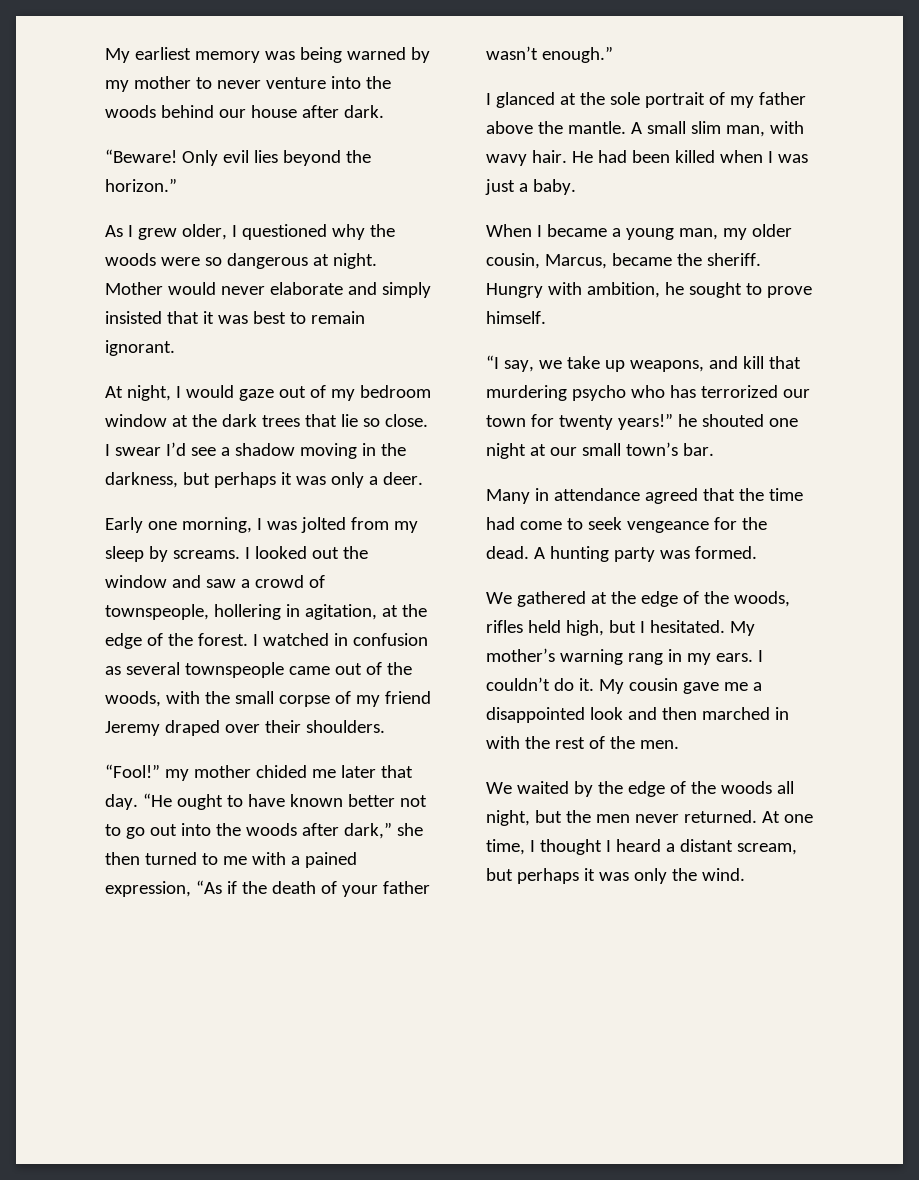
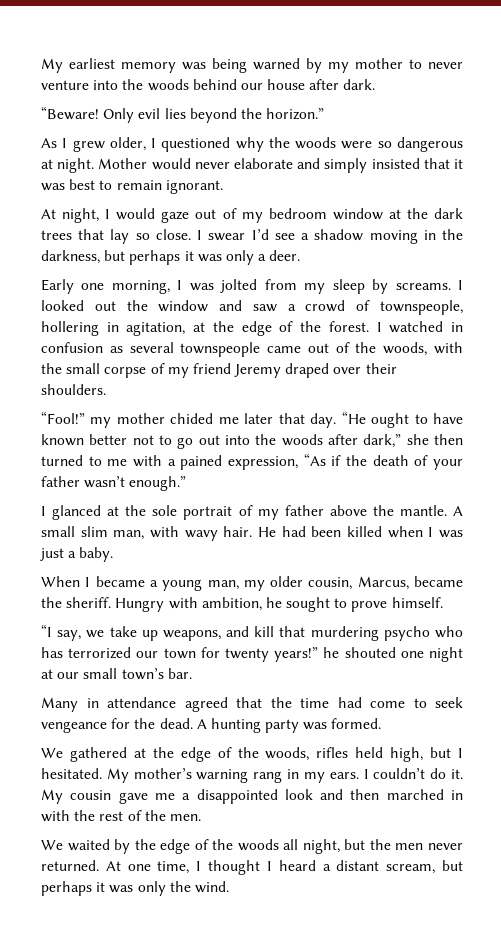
- At night, I would gaze out of my bedroom window at the dark trees that lie so close.
+ At night, I would gaze out of my bedroom window at the dark trees that lay so close.

